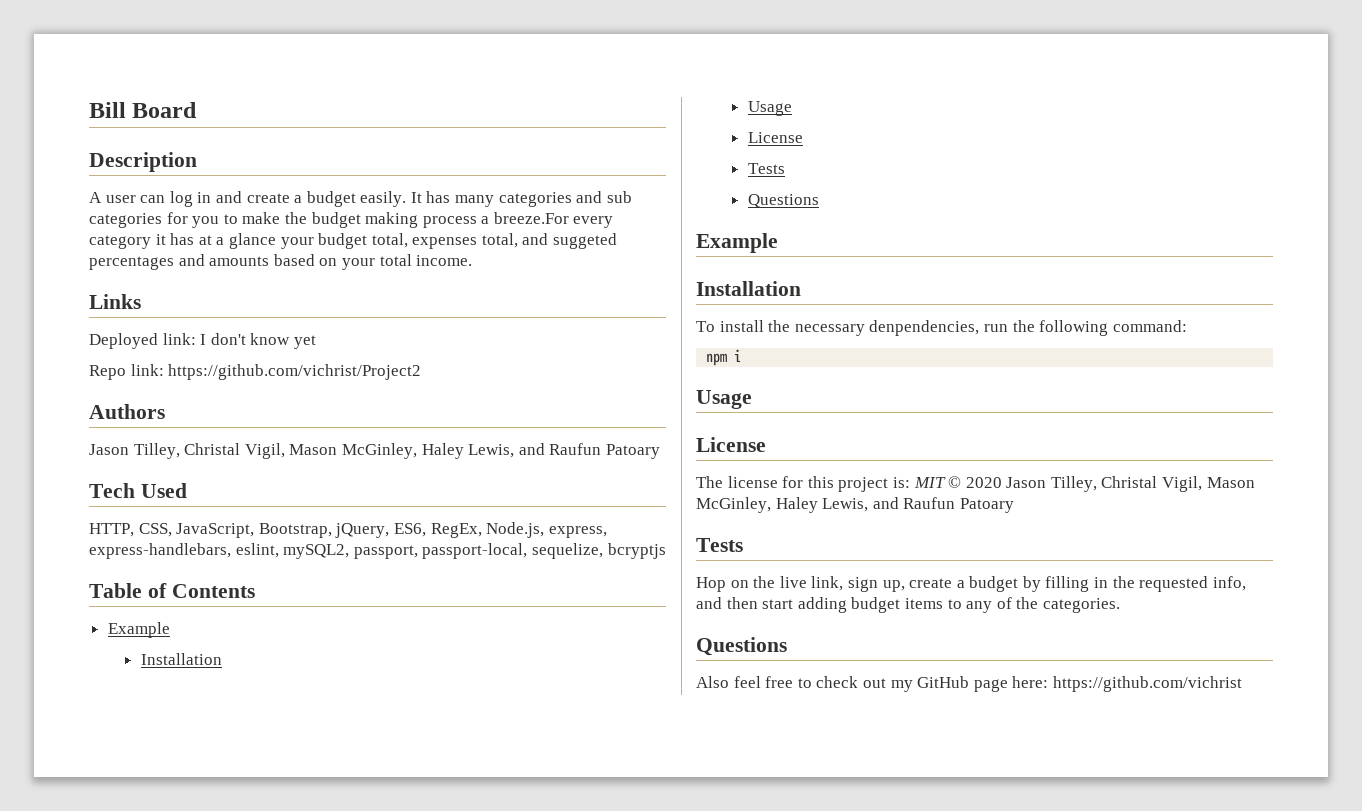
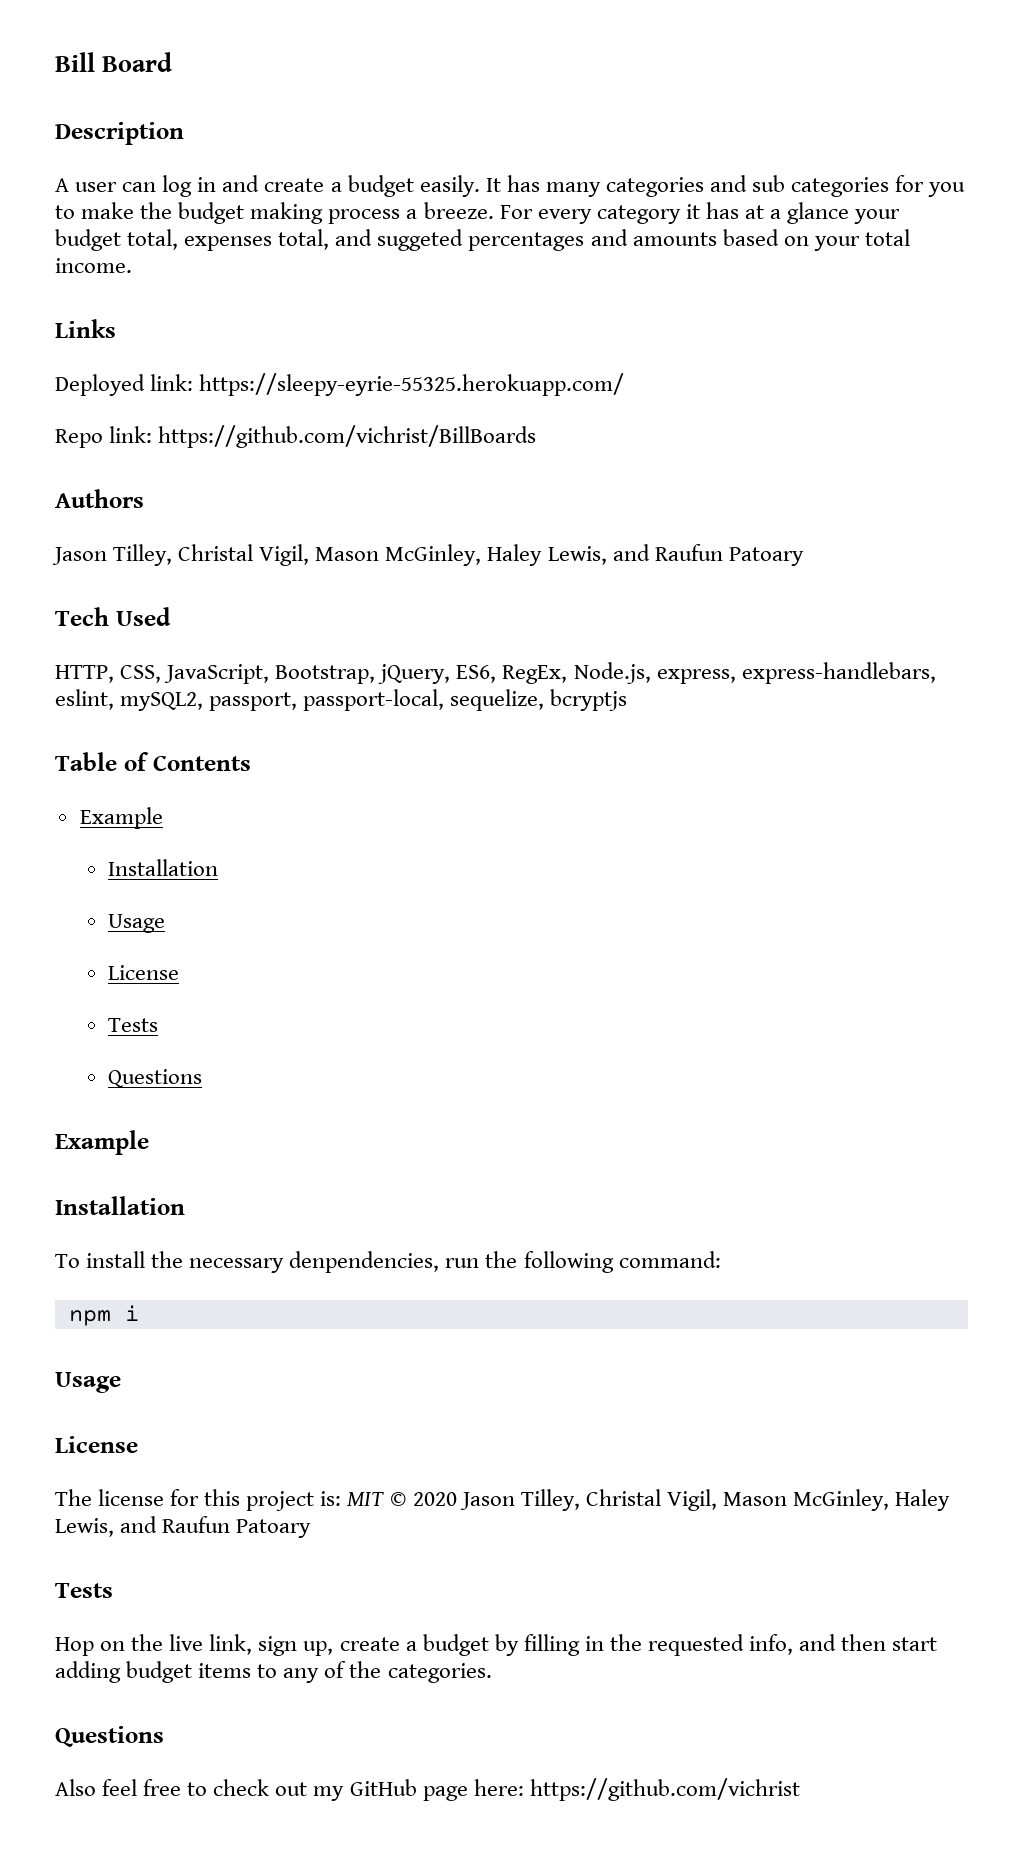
- It has many categories and sub categories for you to make the budget making process a breeze.For every category it has at a glance your budget total, expenses total, and suggeted percentages and amounts based on your total income.
+ It has many categories and sub categories for you to make the budget making process a breeze. For every category it has at a glance your budget total, expenses total, and suggeted percentages and amounts based on your total income.
- Deployed link: I don't know yet
+ Deployed link: https://sleepy-eyrie-55325.herokuapp.com/
- Repo link: https://github.com/vichrist/Project2
+ Repo link: https://github.com/vichrist/BillBoards

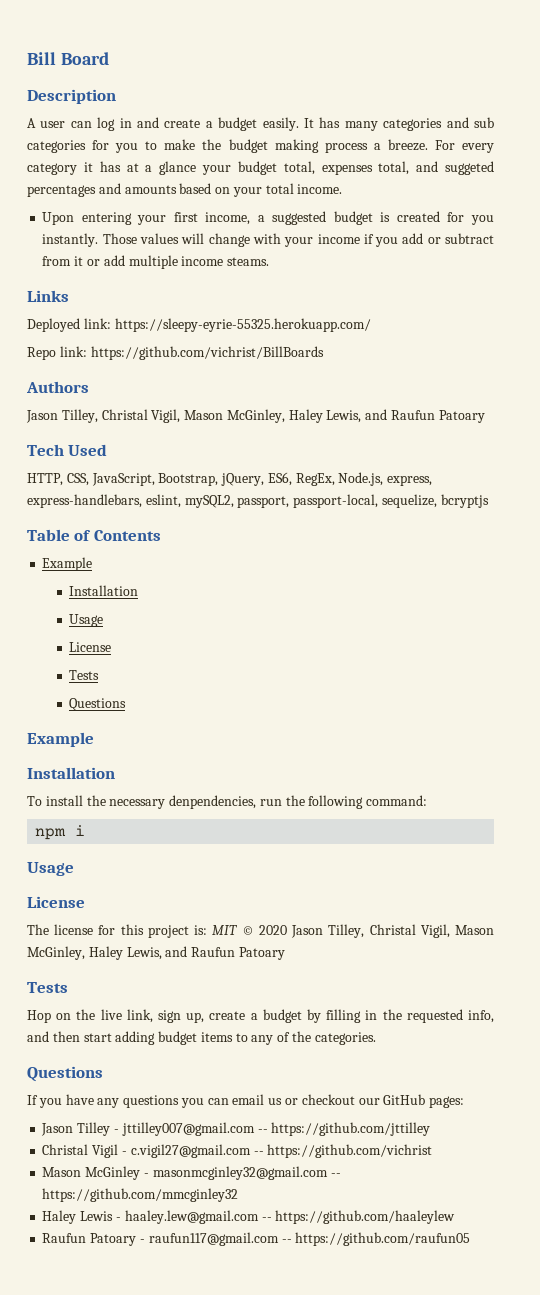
+ Upon entering your first income, a suggested budget is created for you instantly. Those values will change with your income if you add or subtract from it or add multiple income steams.
- Also feel free to check out my GitHub page here: https://github.com/vichrist
+ If you have any questions you can email us or checkout our GitHub pages:
+ Jason Tilley - jttilley007@gmail.com -- https://github.com/jttilley
+ Christal Vigil - c.vigil27@gmail.com -- https://github.com/vichrist
+ Mason McGinley - masonmcginley32@gmail.com -- https://github.com/mmcginley32
+ Haley Lewis - haaley.lew@gmail.com -- https://github.com/haaleylew
+ Raufun Patoary - raufun117@gmail.com -- https://github.com/raufun05

